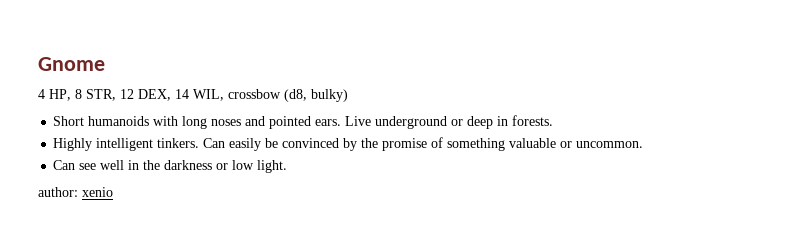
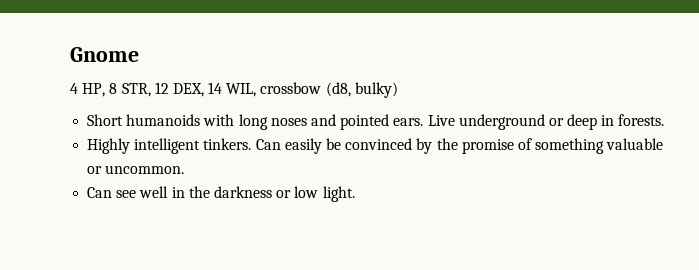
- author: xenio

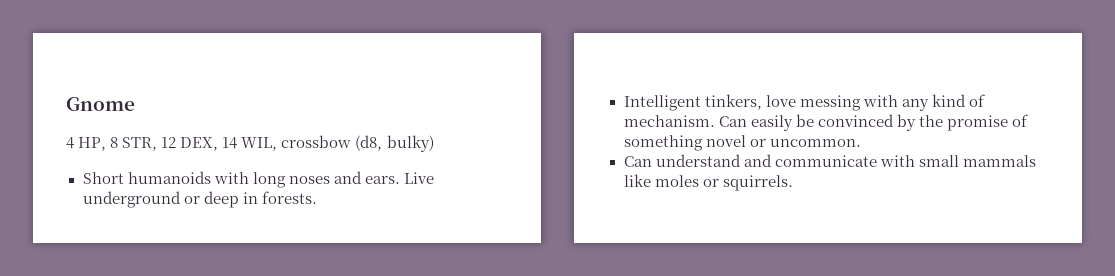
- Short humanoids with long noses and pointed ears.
+ Short humanoids with long noses and ears.
- Highly intelligent tinkers.
+ Intelligent tinkers, love messing with any kind of mechanism.
- Can easily be convinced by the promise of something valuable or uncommon.
+ Can easily be convinced by the promise of something novel or uncommon.
- Can see well in the darkness or low light.
+ Can understand and communicate with small mammals like moles or squirrels.

